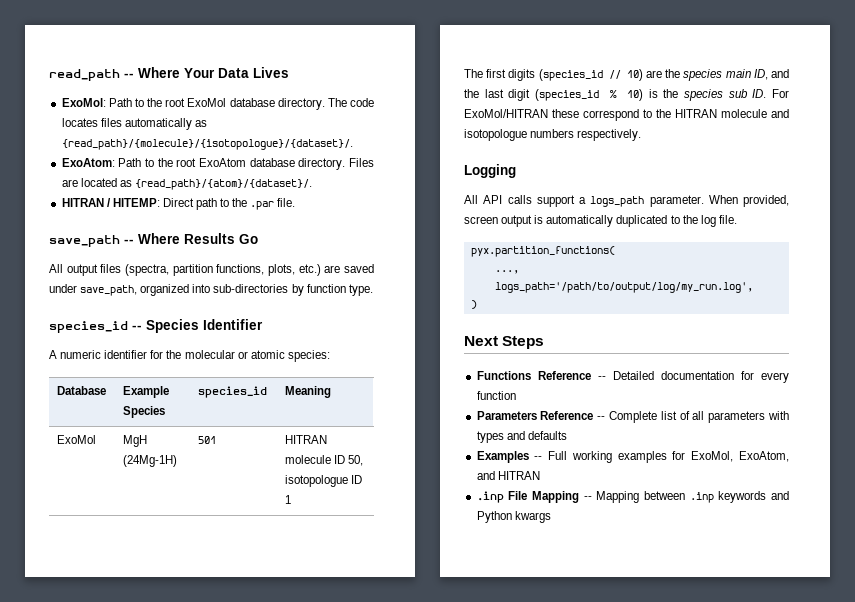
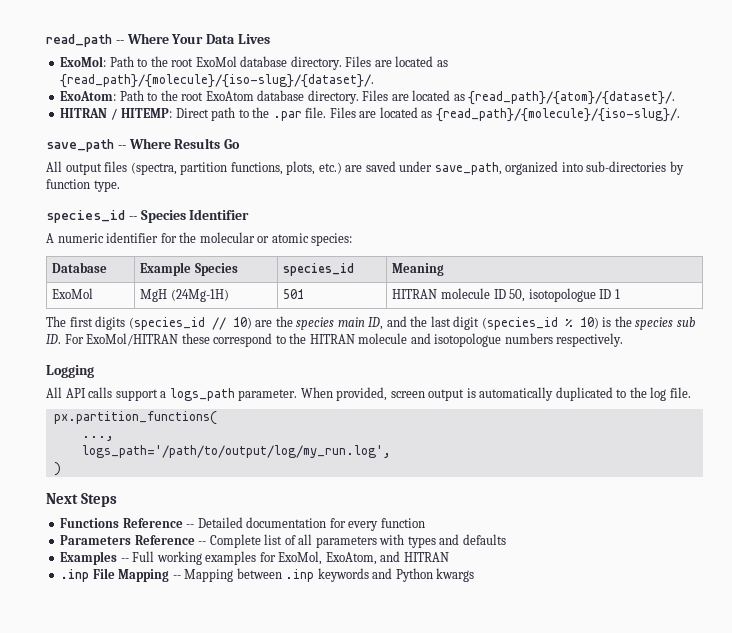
- The code locates files automatically as {read_path}/{molecule}/{isotopologue}/{dataset}/.
+ Files are located as {read_path}/{molecule}/{iso-slug}/{dataset}/.
+ Files are located as {read_path}/{molecule}/{iso-slug}/.
- pyx.partition_functions(
+ px.partition_functions(

